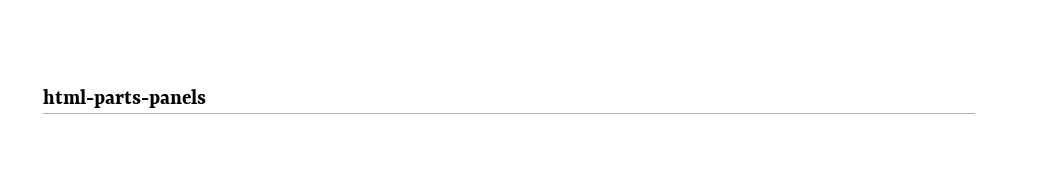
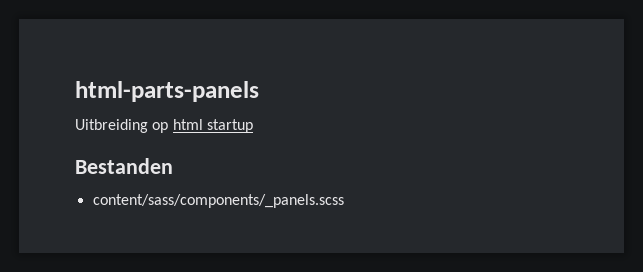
+ Uitbreiding op html startup
+ Bestanden
+ content/sass/components/_panels.scss

